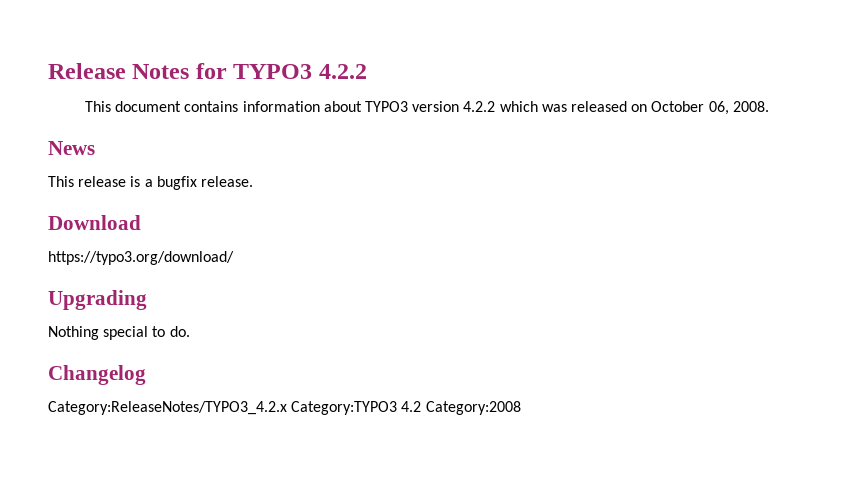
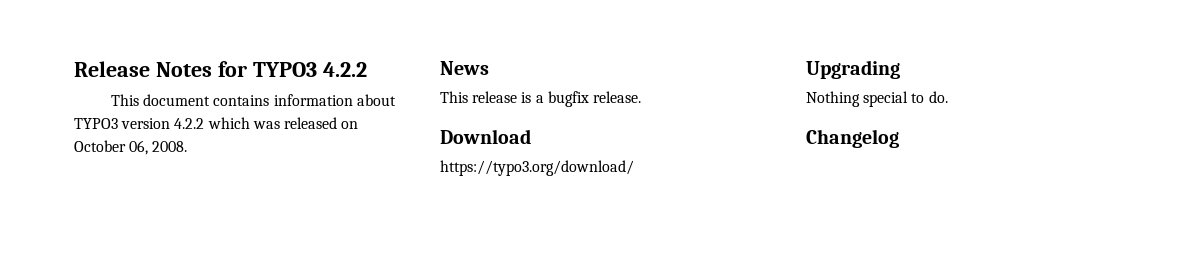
- Category:ReleaseNotes/TYPO3_4.2.x Category:TYPO3 4.2 Category:2008

